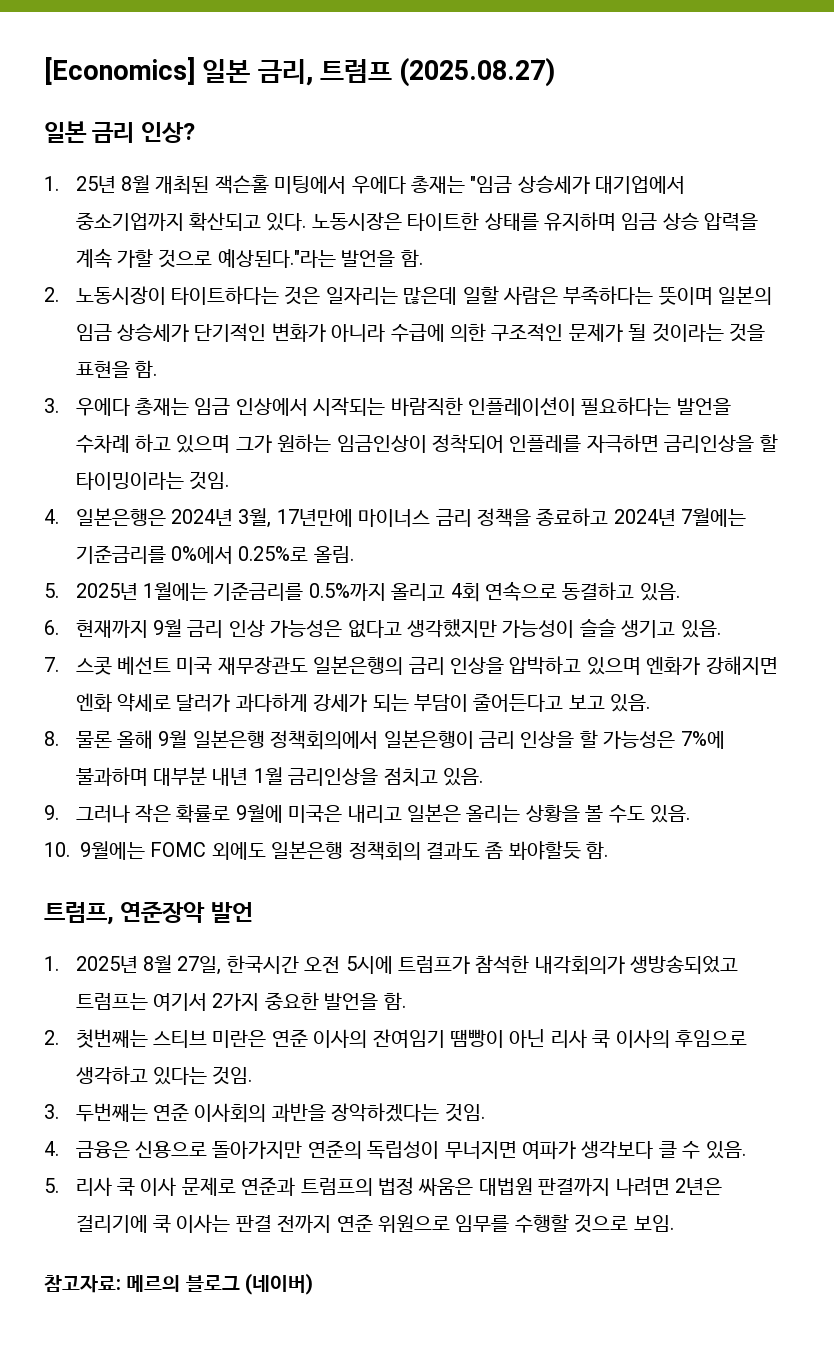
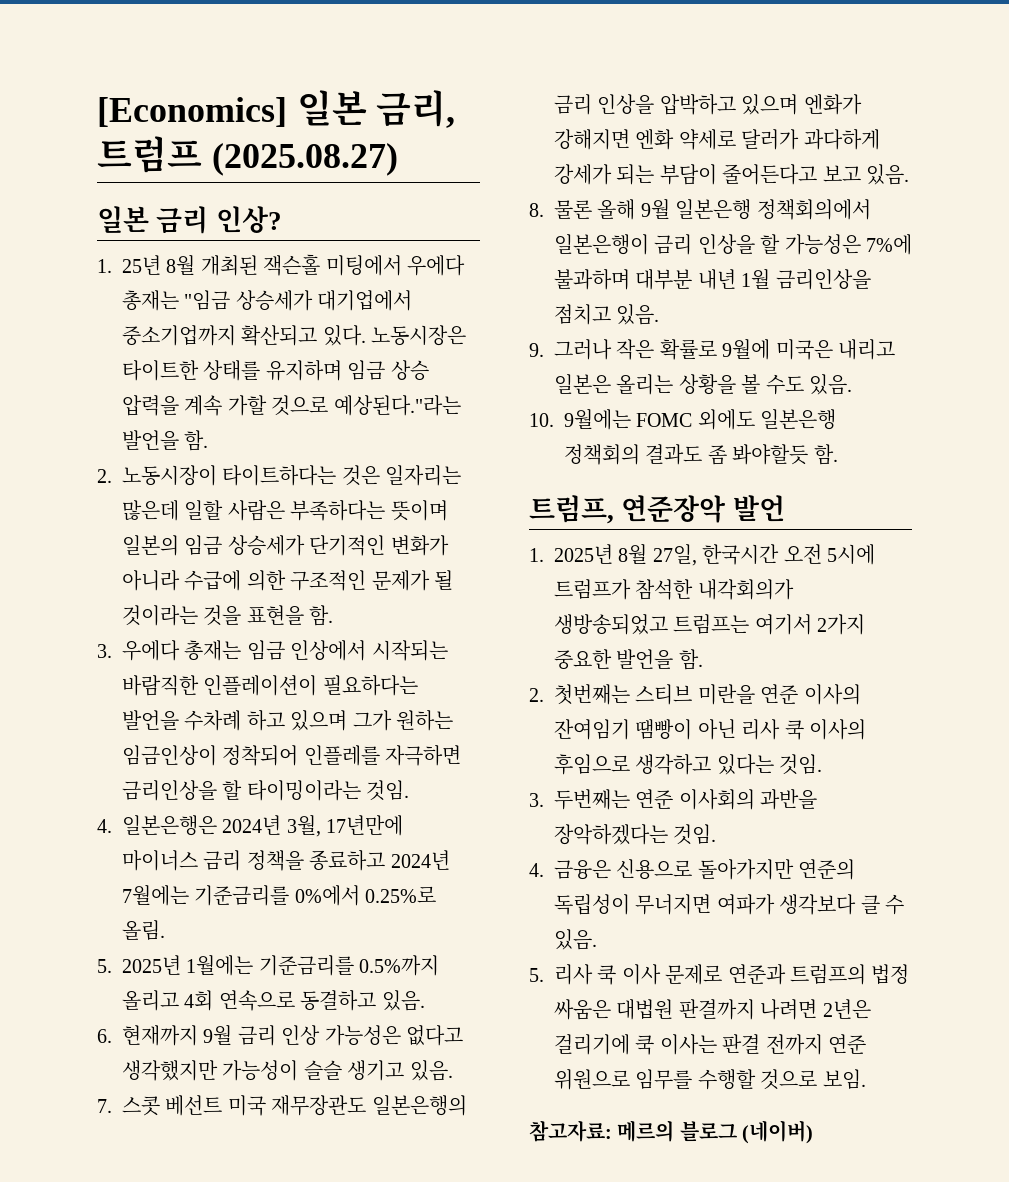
- 2. 첫번째는 스티브 미란은 연준 이사의 잔여임기 땜빵이 아닌 리사 쿡 이사의 후임으로 생각하고 있다는 것임.
+ 2. 첫번째는 스티브 미란을 연준 이사의 잔여임기 땜빵이 아닌 리사 쿡 이사의 후임으로 생각하고 있다는 것임.

